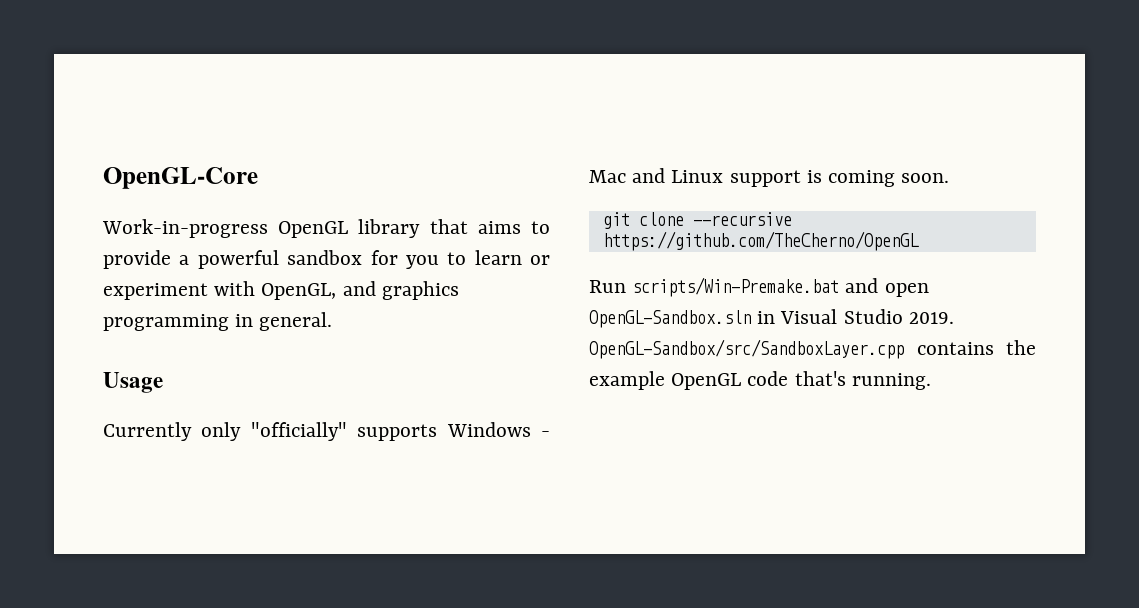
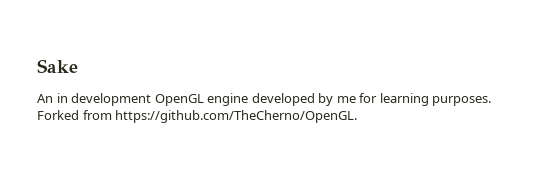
- OpenGL-Core
- Work-in-progress OpenGL library that aims to provide a powerful sandbox for you to learn or experiment with OpenGL, and graphics programming in general.
- Usage
- Currently only "officially" supports Windows - Mac and Linux support is coming soon.
- git clone --recursive https://github.com/TheCherno/OpenGL
- Run scripts/Win-Premake.bat and open OpenGL-Sandbox.sln in Visual Studio 2019. OpenGL-Sandbox/src/SandboxLayer.cpp contains the example OpenGL code that's running.
+ Sake
+ An in development OpenGL engine developed by me for learning purposes. Forked from https://github.com/TheCherno/OpenGL.

